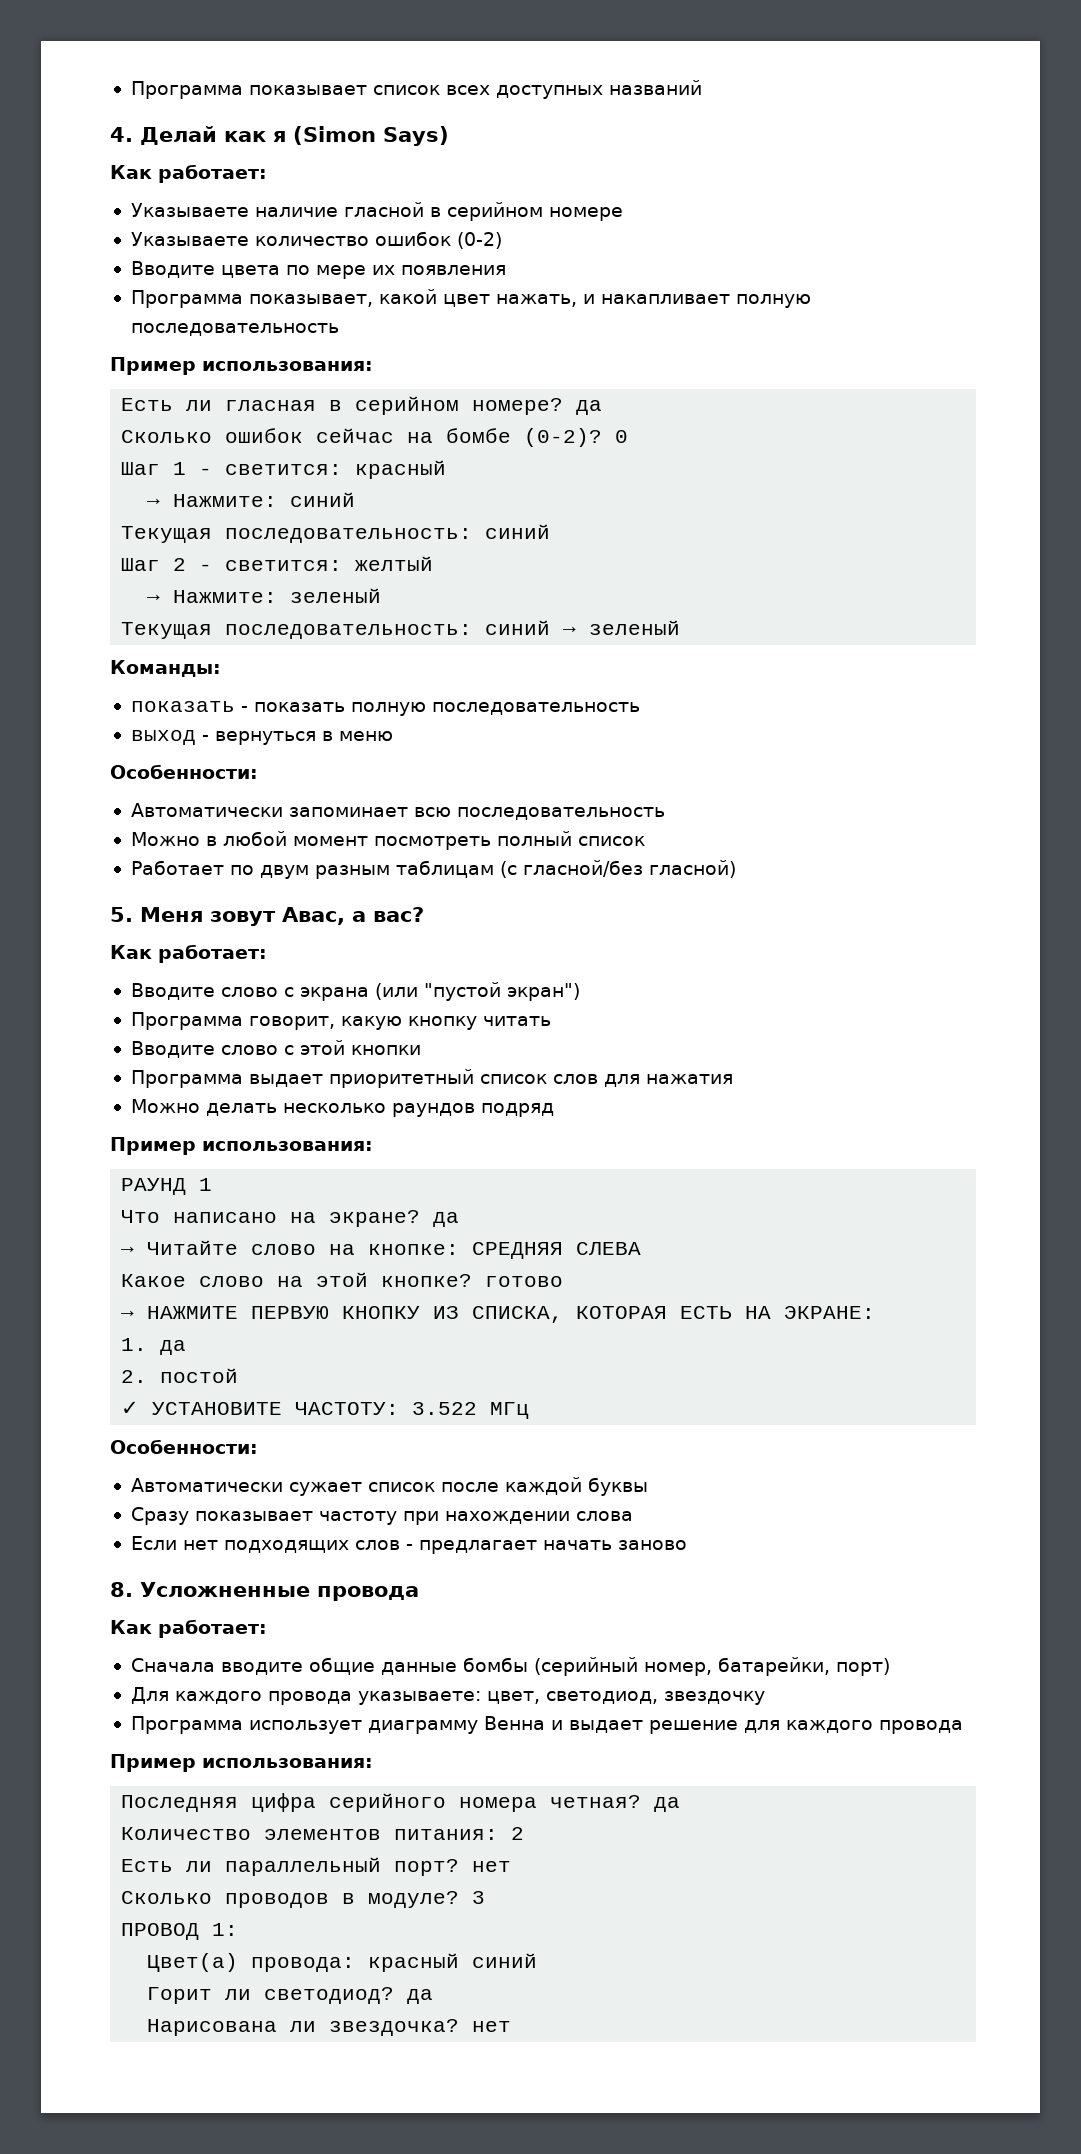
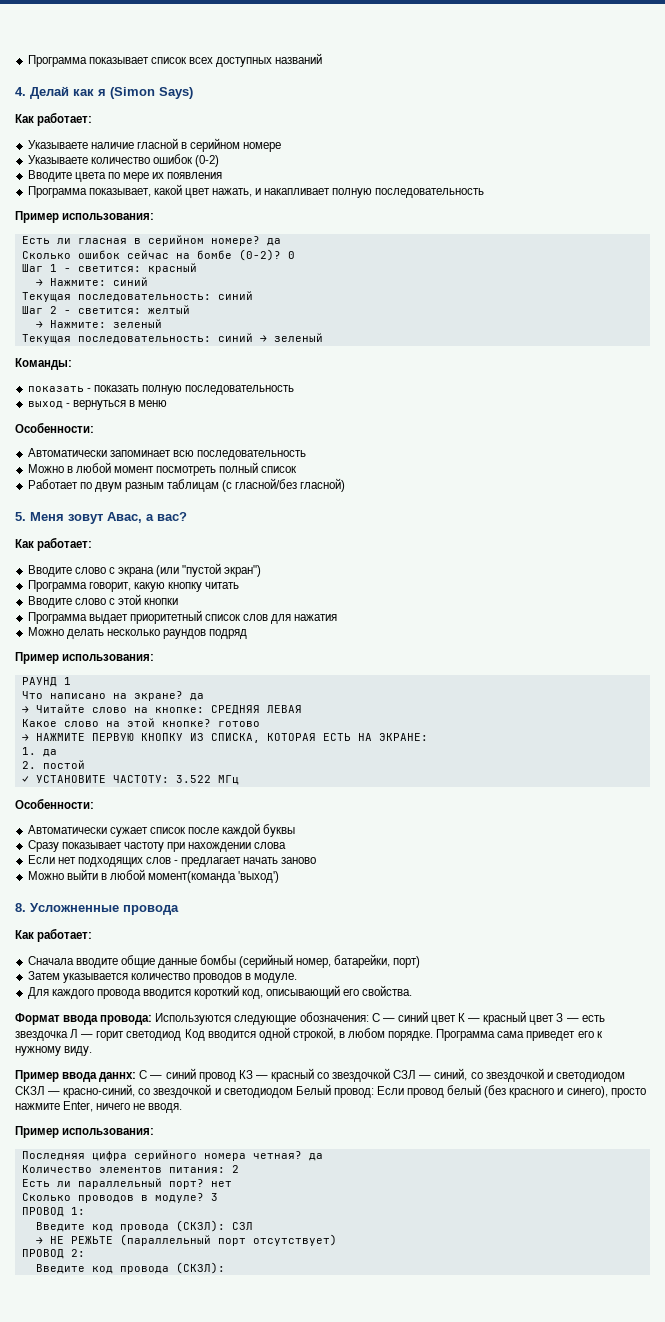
- → Читайте слово на кнопке: СРЕДНЯЯ СЛЕВА
+ → Читайте слово на кнопке: СРЕДНЯЯ ЛЕВАЯ
+ Можно выйти в любой момент(команда 'выход')
- Для каждого провода указываете: цвет, светодиод, звездочку
- Программа использует диаграмму Венна и выдает решение для каждого провода
+ Затем указывается количество проводов в модуле.
+ Для каждого провода вводится короткий код, описывающий его свойства.
+ Формат ввода провода: Используются следующие обозначения: С — синий цвет К — красный цвет З — есть звездочка Л — горит светодиод Код вводится одной строкой, в любом порядке. Программа сама приведет его к нужному виду.
+ Пример ввода даннх: С — синий провод КЗ — красный со звездочкой СЗЛ — синий, со звездочкой и светодиодом СКЗЛ — красно-синий, со звездочкой и светодиодом Белый провод: Если провод белый (без красного и синего), просто нажмите Enter, ничего не вводя.
- Цвет(а) провода: красный синий
- Горит ли светодиод? да
- Нарисована ли звездочка? нет
+ Введите код провода (СКЗЛ): СЗЛ
+ → НЕ РЕЖЬТЕ (параллельный порт отсутствует)
+ ПРОВОД 2:
+ Введите код провода (СКЗЛ):

